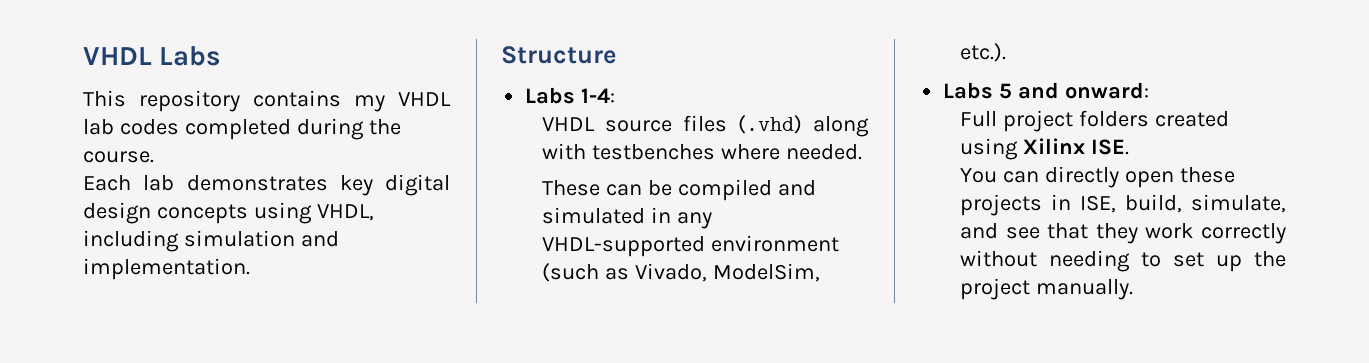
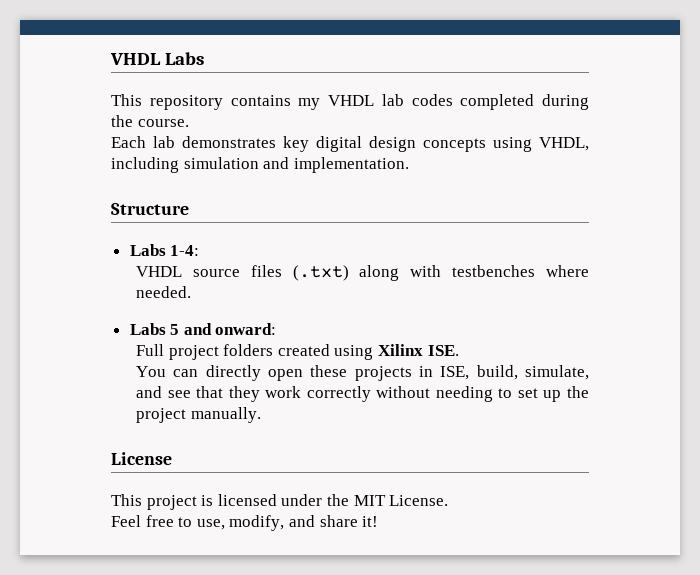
- VHDL source files (.vhd) along with testbenches where needed.
+ VHDL source files (.txt) along with testbenches where needed.
- These can be compiled and simulated in any VHDL-supported environment (such as Vivado, ModelSim, etc.).
+ License
+ This project is licensed under the MIT License.
+ Feel free to use, modify, and share it!

